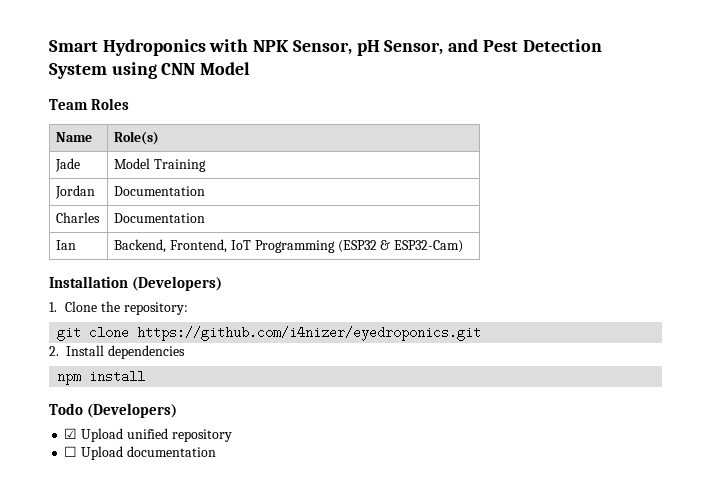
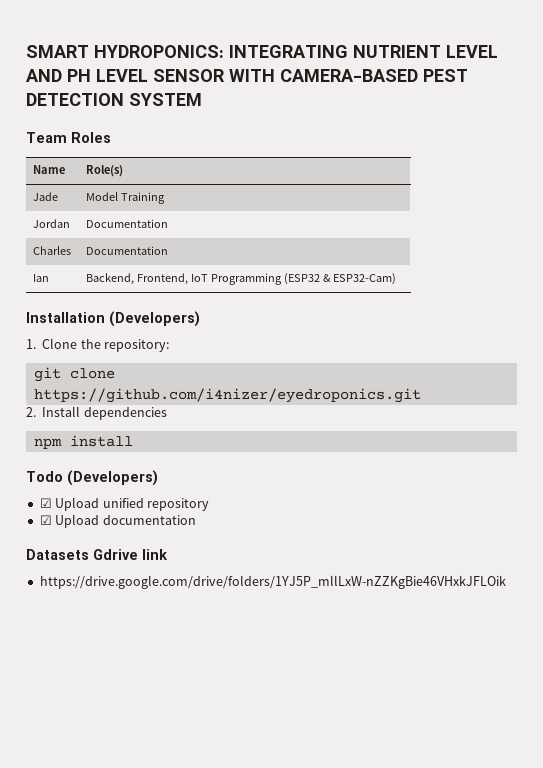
- Smart Hydroponics with NPK Sensor, pH Sensor, and Pest Detection System using CNN Model
+ SMART HYDROPONICS: INTEGRATING NUTRIENT LEVEL AND PH LEVEL SENSOR WITH CAMERA-BASED PEST DETECTION SYSTEM
- ☐ Upload documentation
+ ☑ Upload documentation
+ Datasets Gdrive link
+ https://drive.google.com/drive/folders/1YJ5P_mllLxW-nZZKgBie46VHxkJFLOik

